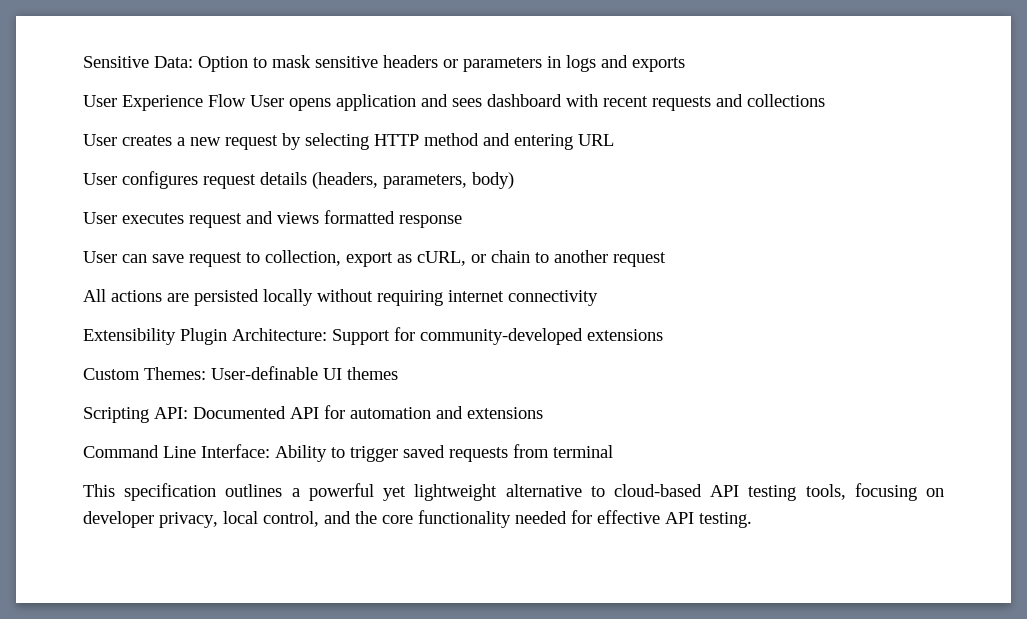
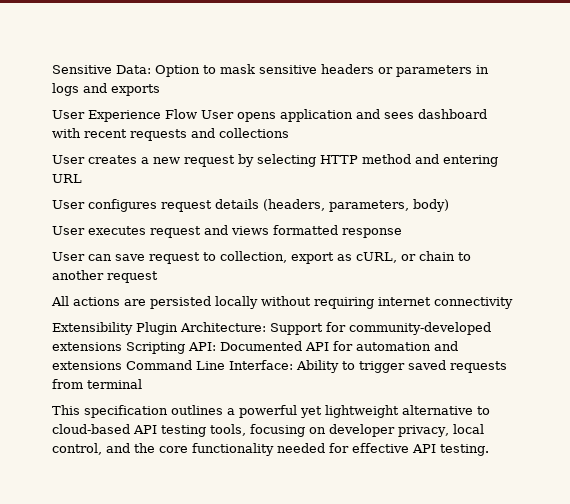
- Extensibility Plugin Architecture: Support for community-developed extensions
- Custom Themes: User-definable UI themes
- Scripting API: Documented API for automation and extensions
- Command Line Interface: Ability to trigger saved requests from terminal
+ Extensibility Plugin Architecture: Support for community-developed extensions Scripting API: Documented API for automation and extensions Command Line Interface: Ability to trigger saved requests from terminal

